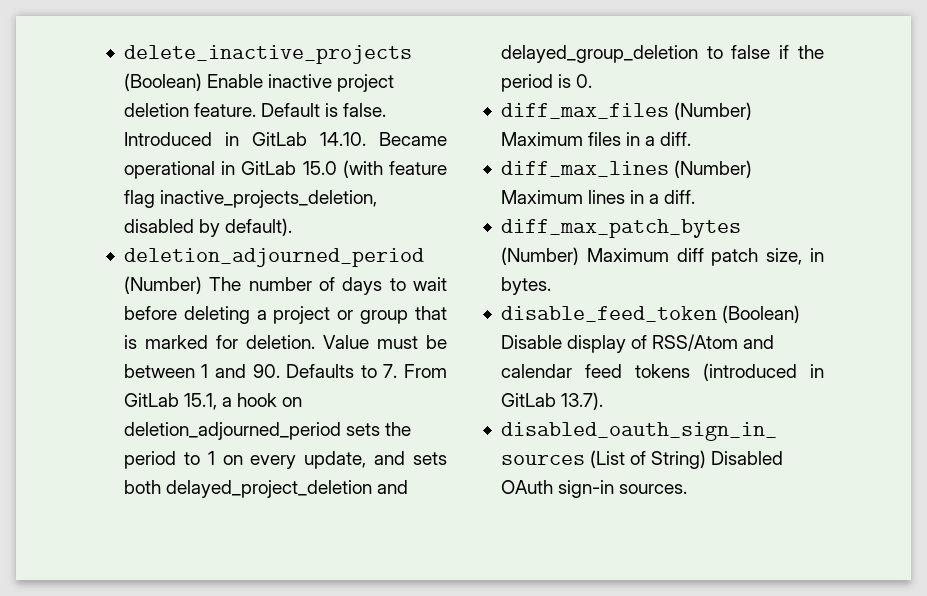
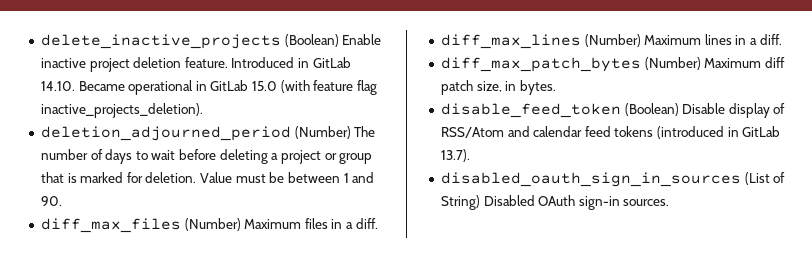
- Default is false.
- Introduced in GitLab 14.10. Became operational in GitLab 15.0 (with feature flag inactive_projects_deletion, disabled by default).
+ Introduced in GitLab 14.10. Became operational in GitLab 15.0 (with feature flag inactive_projects_deletion).
- Value must be between 1 and 90. Defaults to 7. From GitLab 15.1, a hook on deletion_adjourned_period sets the period to 1 on every update, and sets both delayed_project_deletion and delayed_group_deletion to false if the period is 0.
+ Value must be between 1 and 90.

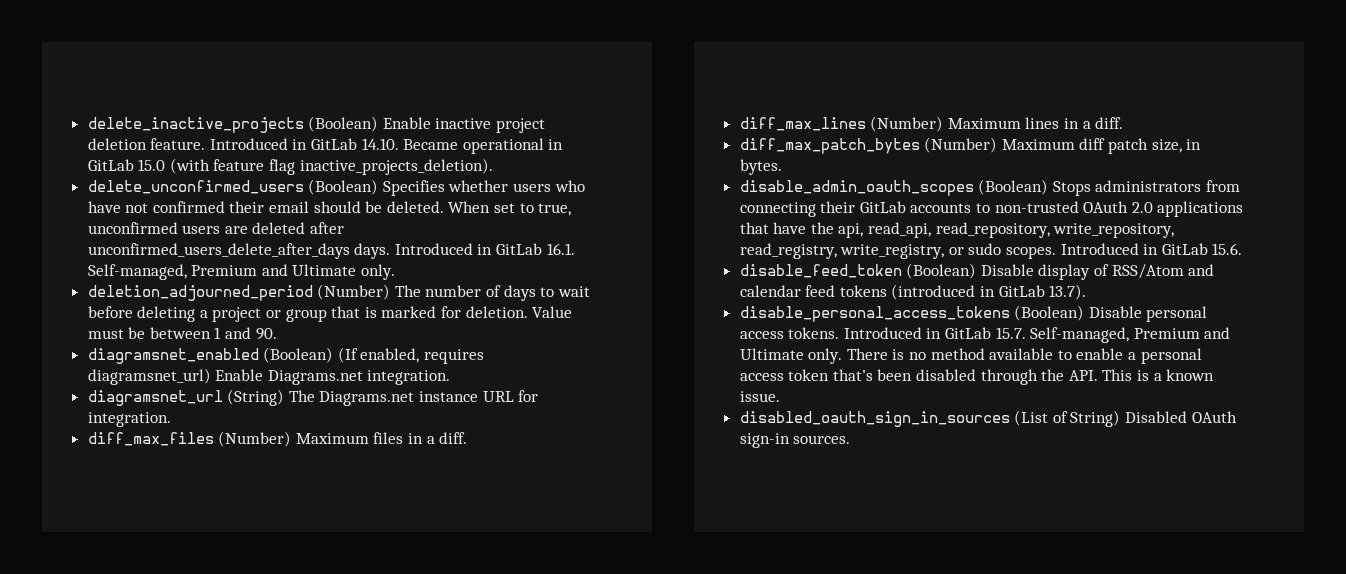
+ delete_unconfirmed_users (Boolean) Specifies whether users who have not confirmed their email should be deleted. When set to true, unconfirmed users are deleted after unconfirmed_users_delete_after_days days. Introduced in GitLab 16.1. Self-managed, Premium and Ultimate only.
+ diagramsnet_enabled (Boolean) (If enabled, requires diagramsnet_url) Enable Diagrams.net integration.
+ diagramsnet_url (String) The Diagrams.net instance URL for integration.
+ disable_admin_oauth_scopes (Boolean) Stops administrators from connecting their GitLab accounts to non-trusted OAuth 2.0 applications that have the api, read_api, read_repository, write_repository, read_registry, write_registry, or sudo scopes. Introduced in GitLab 15.6.
+ disable_personal_access_tokens (Boolean) Disable personal access tokens. Introduced in GitLab 15.7. Self-managed, Premium and Ultimate only. There is no method available to enable a personal access token that’s been disabled through the API. This is a known issue.

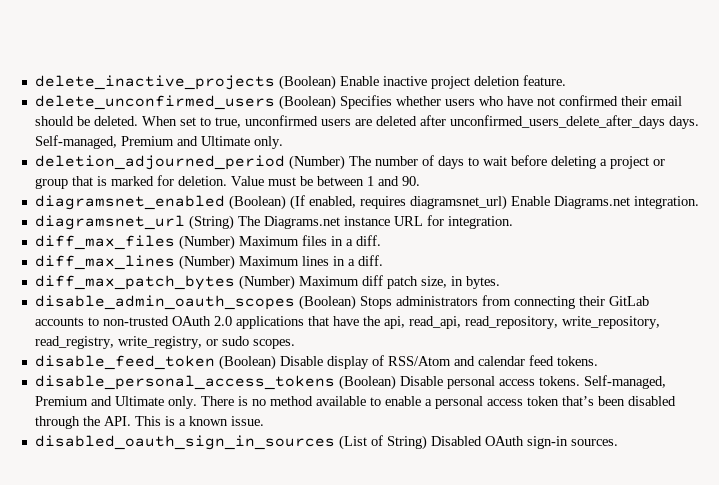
- Introduced in GitLab 14.10. Became operational in GitLab 15.0 (with feature flag inactive_projects_deletion).
- When set to true, unconfirmed users are deleted after unconfirmed_users_delete_after_days days. Introduced in GitLab 16.1. Self-managed, Premium and Ultimate only.
+ When set to true, unconfirmed users are deleted after unconfirmed_users_delete_after_days days. Self-managed, Premium and Ultimate only.
- Introduced in GitLab 15.6.
- disable_feed_token (Boolean) Disable display of RSS/Atom and calendar feed tokens (introduced in GitLab 13.7).
+ disable_feed_token (Boolean) Disable display of RSS/Atom and calendar feed tokens.
- disable_personal_access_tokens (Boolean) Disable personal access tokens. Introduced in GitLab 15.7. Self-managed, Premium and Ultimate only.
+ disable_personal_access_tokens (Boolean) Disable personal access tokens. Self-managed, Premium and Ultimate only.

